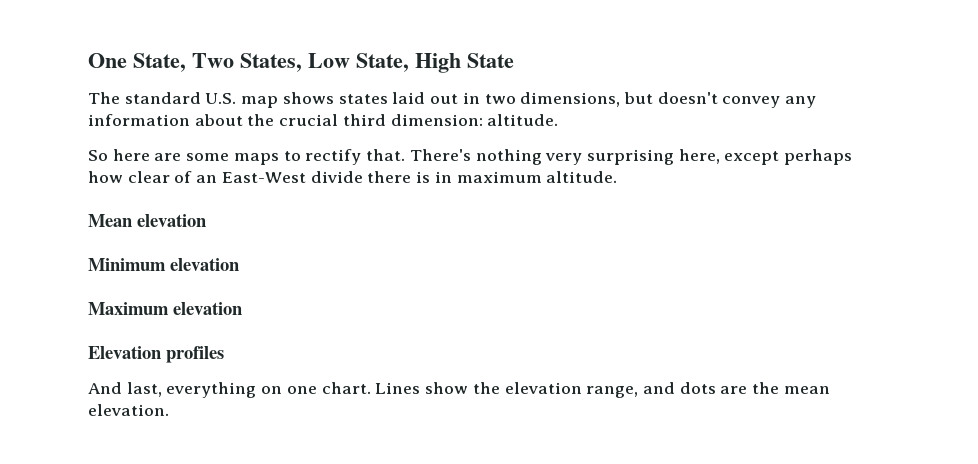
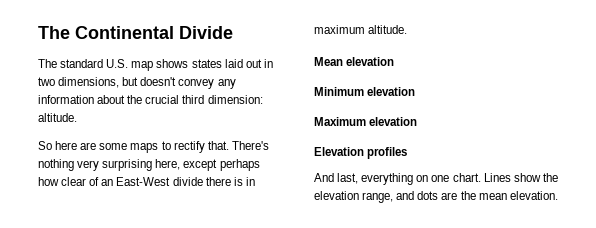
- One State, Two States, Low State, High State
+ The Continental Divide

